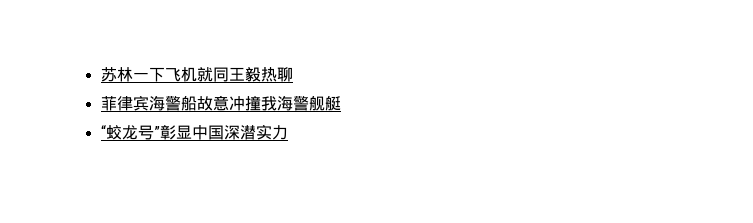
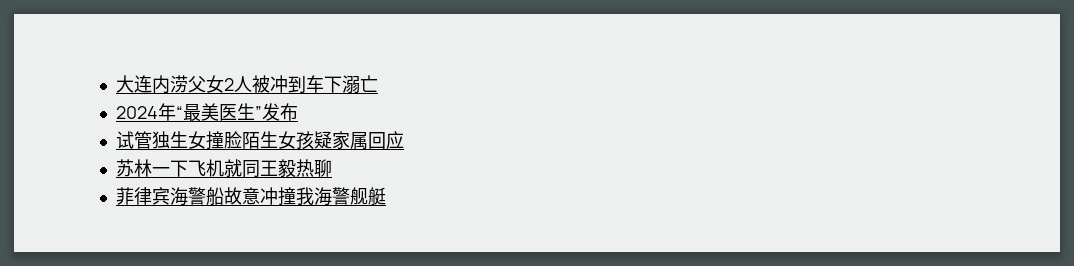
+ 大连内涝父女2人被冲到车下溺亡
+ 2024年“最美医生”发布
+ 试管独生女撞脸陌生女孩疑家属回应
- “蛟龙号”彰显中国深潜实力

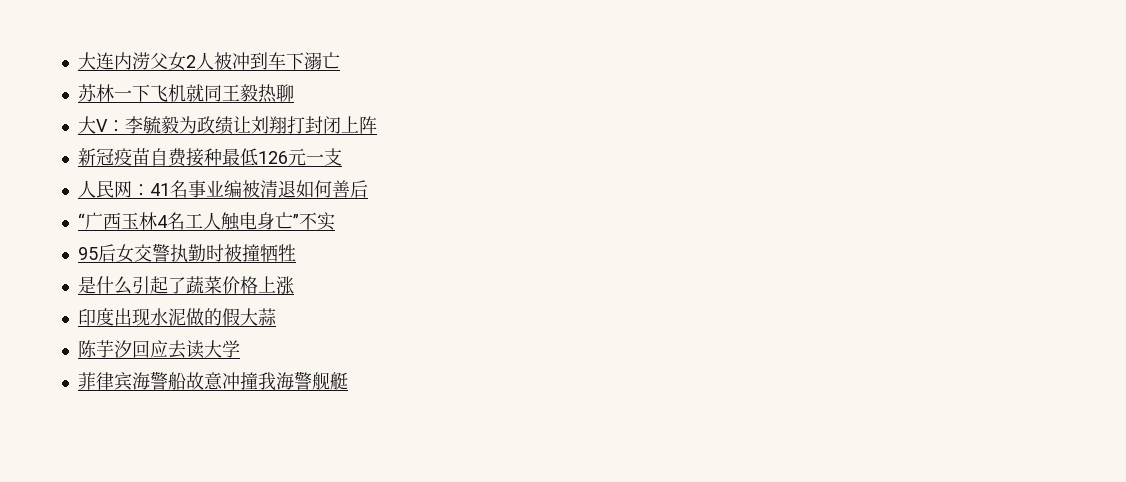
- 2024年“最美医生”发布
- 试管独生女撞脸陌生女孩疑家属回应
+ 大V：李毓毅为政绩让刘翔打封闭上阵
+ 新冠疫苗自费接种最低126元一支
+ 人民网：41名事业编被清退如何善后
+ “广西玉林4名工人触电身亡”不实
+ 95后女交警执勤时被撞牺牲
+ 是什么引起了蔬菜价格上涨
+ 印度出现水泥做的假大蒜
+ 陈芋汐回应去读大学

